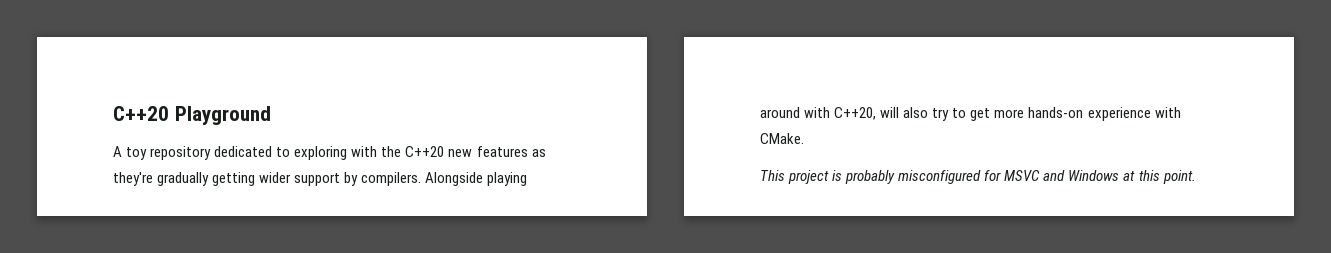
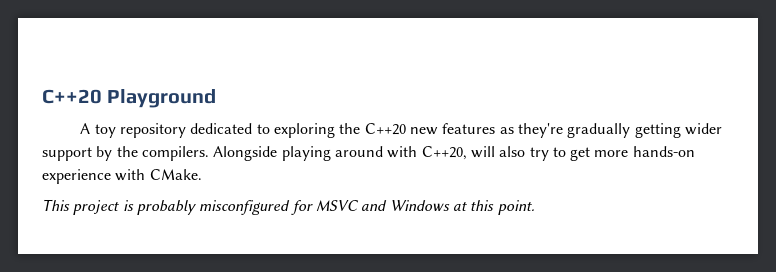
- A toy repository dedicated to exploring with the C++20 new features as they're gradually getting wider support by compilers.
+ A toy repository dedicated to exploring the C++20 new features as they're gradually getting wider support by the compilers.

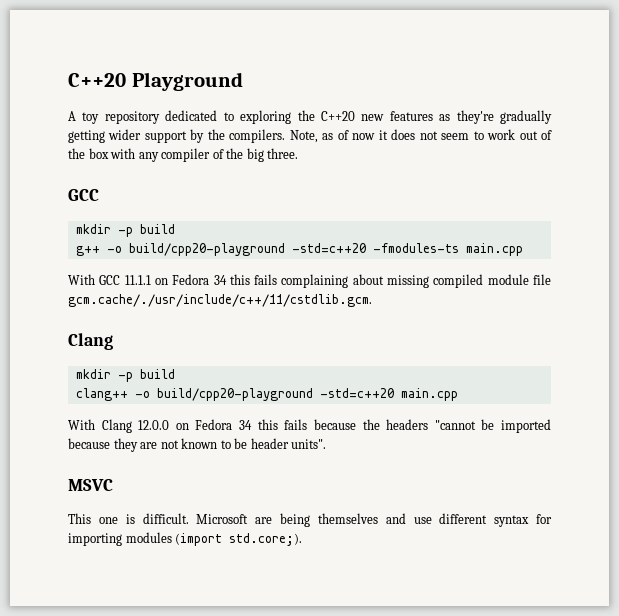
- Alongside playing around with C++20, will also try to get more hands-on experience with CMake.
- This project is probably misconfigured for MSVC and Windows at this point.
+ Note, as of now it does not seem to work out of the box with any compiler of the big three.
+ GCC
+ mkdir -p build
+ g++ -o build/cpp20-playground -std=c++20 -fmodules-ts main.cpp
+ With GCC 11.1.1 on Fedora 34 this fails complaining about missing compiled module file gcm.cache/./usr/include/c++/11/cstdlib.gcm.
+ Clang
+ mkdir -p build
+ clang++ -o build/cpp20-playground -std=c++20 main.cpp
+ With Clang 12.0.0 on Fedora 34 this fails because the headers "cannot be imported because they are not known to be header units".
+ MSVC
+ This one is difficult. Microsoft are being themselves and use different syntax for importing modules (import std.core;).

